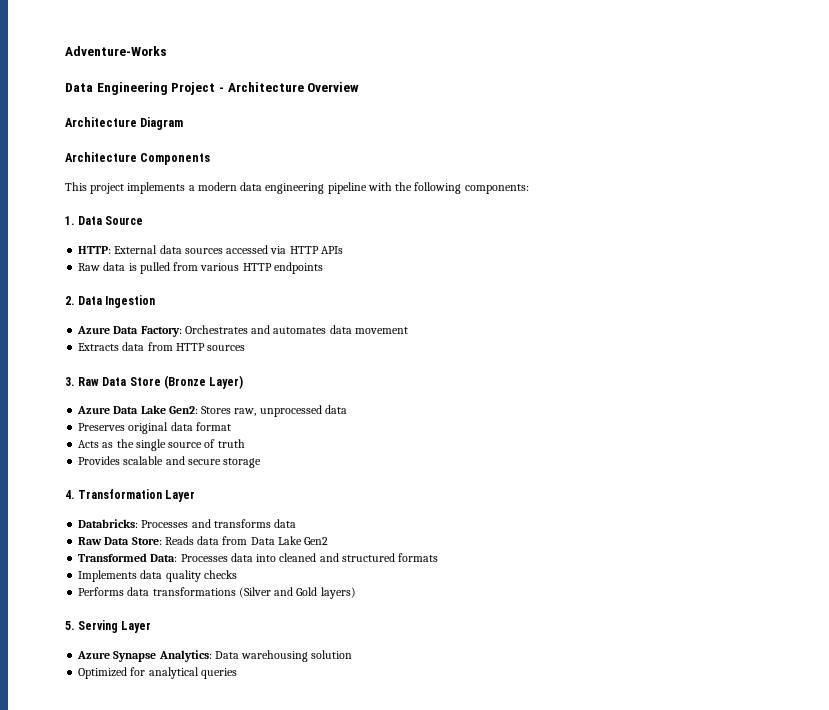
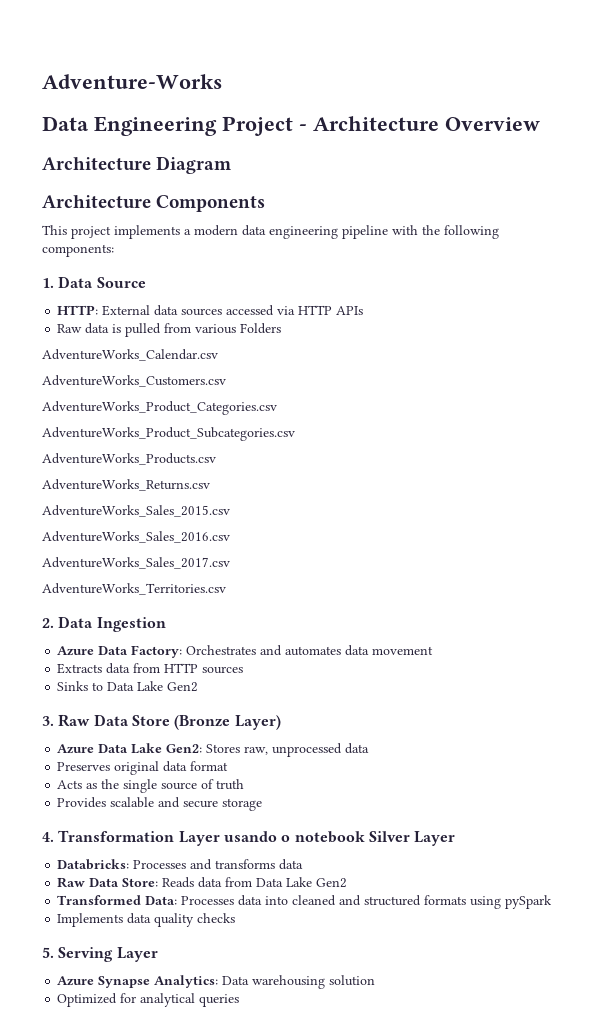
- Raw data is pulled from various HTTP endpoints
+ Raw data is pulled from various Folders
+ AdventureWorks_Calendar.csv
+ AdventureWorks_Customers.csv
+ AdventureWorks_Product_Categories.csv
+ AdventureWorks_Product_Subcategories.csv
+ AdventureWorks_Products.csv
+ AdventureWorks_Returns.csv
+ AdventureWorks_Sales_2015.csv
+ AdventureWorks_Sales_2016.csv
+ AdventureWorks_Sales_2017.csv
+ AdventureWorks_Territories.csv
+ Sinks to Data Lake Gen2
- 4. Transformation Layer
+ 4. Transformation Layer usando o notebook Silver Layer
- Transformed Data: Processes data into cleaned and structured formats
+ Transformed Data: Processes data into cleaned and structured formats using pySpark
- Performs data transformations (Silver and Gold layers)

